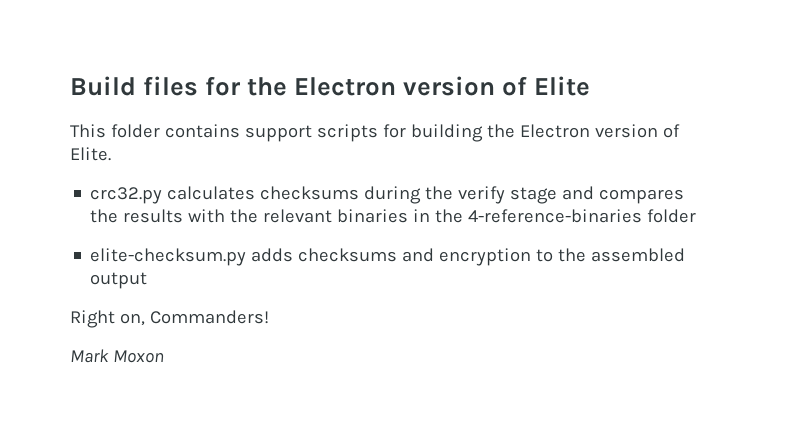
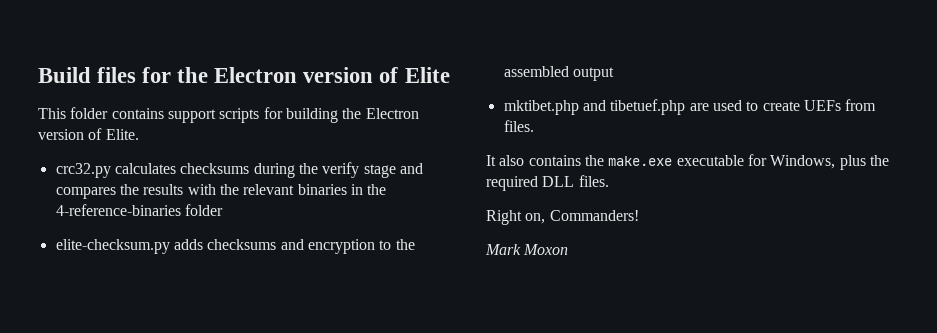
+ mktibet.php and tibetuef.php are used to create UEFs from files.
+ It also contains the make.exe executable for Windows, plus the required DLL files.

